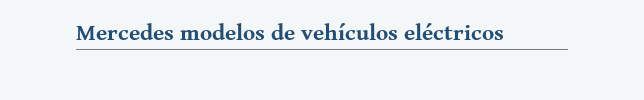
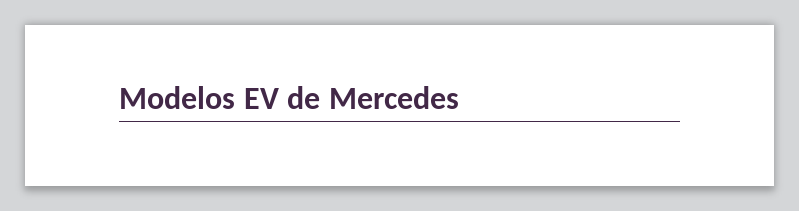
- Mercedes modelos de vehículos eléctricos
+ Modelos EV de Mercedes

